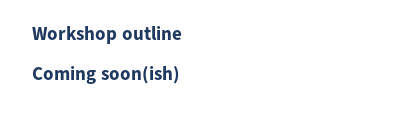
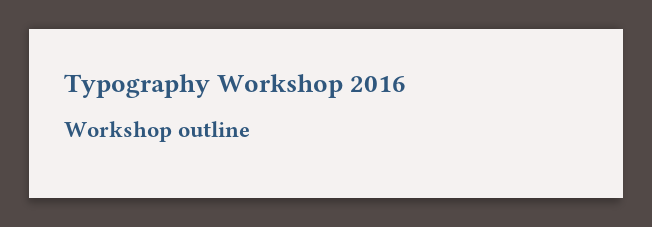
+ Typography Workshop 2016
- Coming soon(ish)

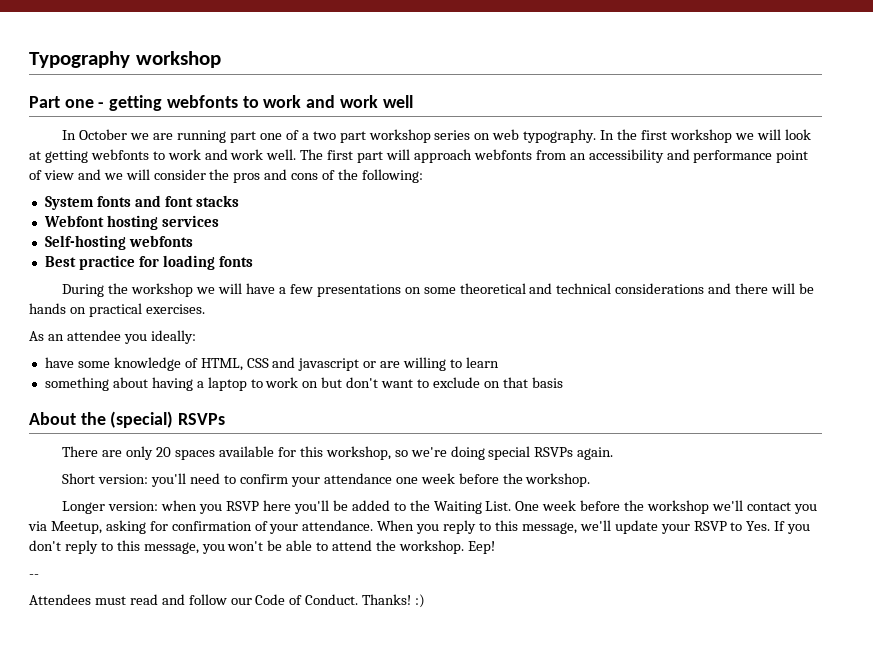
- Typography Workshop 2016
- Workshop outline
+ Typography workshop
+ Part one - getting webfonts to work and work well
+ In October we are running part one of a two part workshop series on web typography. In the first workshop we will look at getting webfonts to work and work well. The first part will approach webfonts from an accessibility and performance point of view and we will consider the pros and cons of the following:
+ System fonts and font stacks
+ Webfont hosting services
+ Self-hosting webfonts
+ Best practice for loading fonts
+ During the workshop we will have a few presentations on some theoretical and technical considerations and there will be hands on practical exercises.
+ As an attendee you ideally:
+ have some knowledge of HTML, CSS and javascript or are willing to learn
+ something about having a laptop to work on but don't want to exclude on that basis
+ About the (special) RSVPs
+ There are only 20 spaces available for this workshop, so we're doing special RSVPs again.
+ Short version: you'll need to confirm your attendance one week before the workshop.
+ Longer version: when you RSVP here you'll be added to the Waiting List. One week before the workshop we'll contact you via Meetup, asking for confirmation of your attendance. When you reply to this message, we'll update your RSVP to Yes. If you don't reply to this message, you won't be able to attend the workshop. Eep!
+ --
+ Attendees must read and follow our Code of Conduct. Thanks! :)

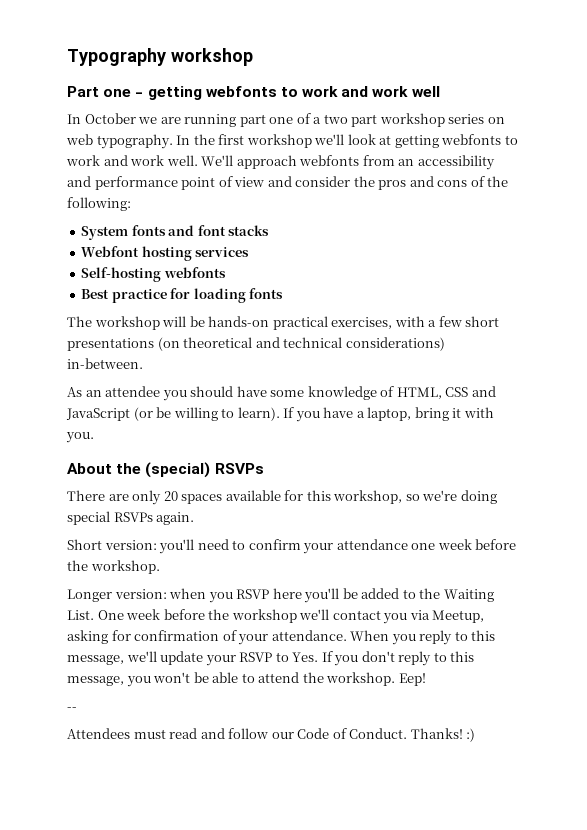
- In the first workshop we will look at getting webfonts to work and work well.
+ In the first workshop we'll look at getting webfonts to work and work well.
- The first part will approach webfonts from an accessibility and performance point of view and we will consider the pros and cons of the following:
+ We'll approach webfonts from an accessibility and performance point of view and consider the pros and cons of the following:
- During the workshop we will have a few presentations on some theoretical and technical considerations and there will be hands on practical exercises.
+ The workshop will be hands-on practical exercises, with a few short presentations (on theoretical and technical considerations) in-between.
- As an attendee you ideally:
- have some knowledge of HTML, CSS and javascript or are willing to learn
- something about having a laptop to work on but don't want to exclude on that basis
+ As an attendee you should have some knowledge of HTML, CSS and JavaScript (or be willing to learn). If you have a laptop, bring it with you.

